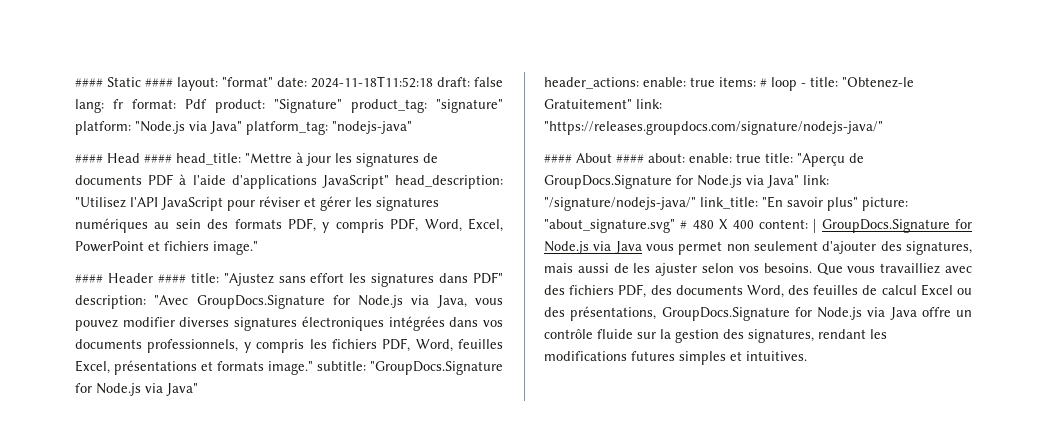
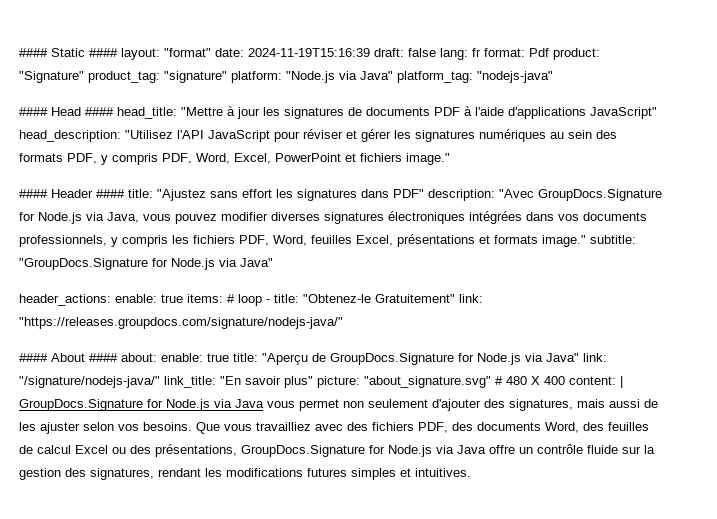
- #### Static #### layout: "format" date: 2024-11-18T11:52:18 draft: false lang: fr format: Pdf product: "Signature" product_tag: "signature" platform: "Node.js via Java" platform_tag: "nodejs-java"
+ #### Static #### layout: "format" date: 2024-11-19T15:16:39 draft: false lang: fr format: Pdf product: "Signature" product_tag: "signature" platform: "Node.js via Java" platform_tag: "nodejs-java"

